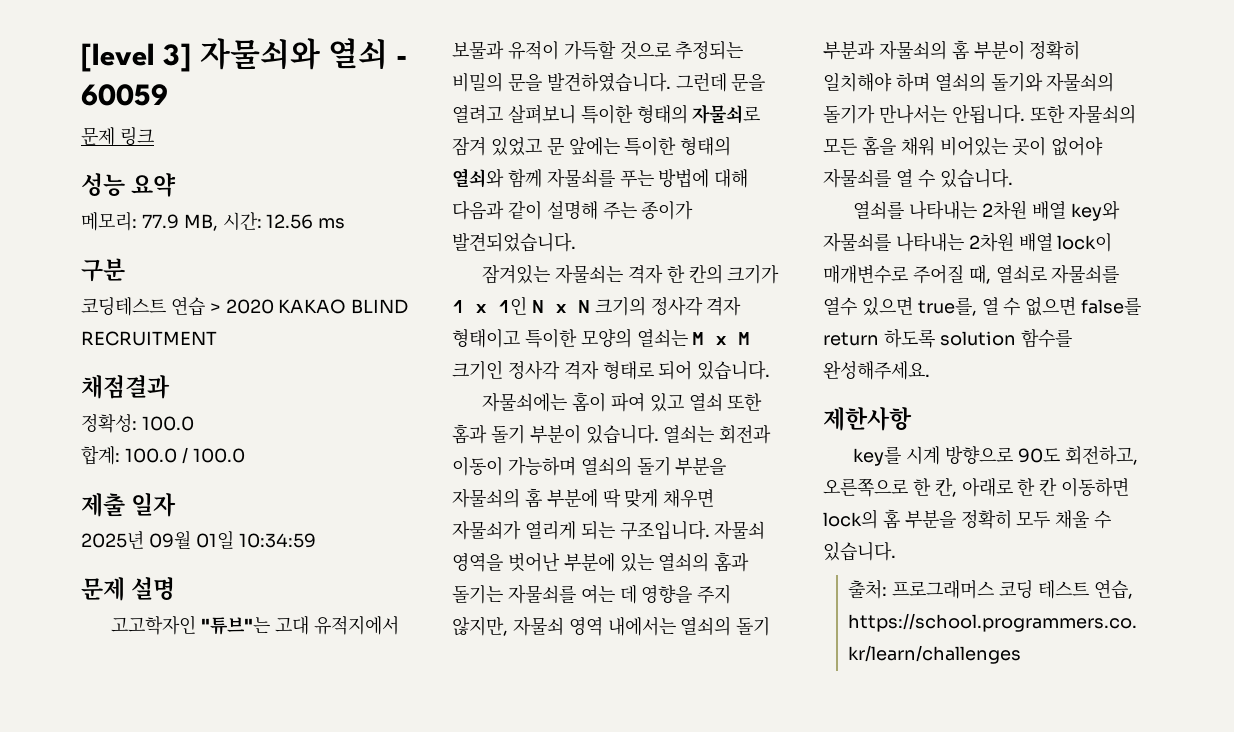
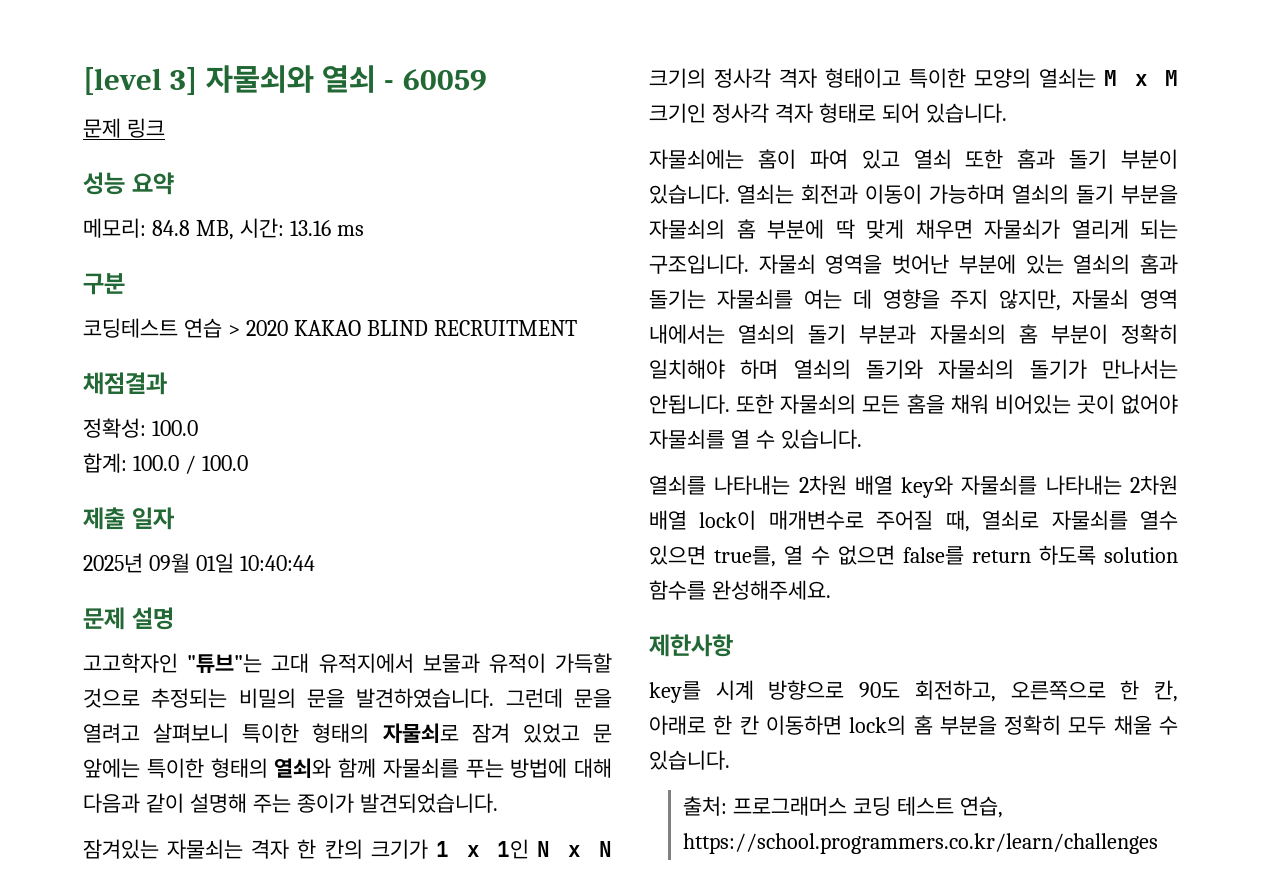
- 메모리: 77.9 MB, 시간: 12.56 ms
+ 메모리: 84.8 MB, 시간: 13.16 ms
- 2025년 09월 01일 10:34:59
+ 2025년 09월 01일 10:40:44

